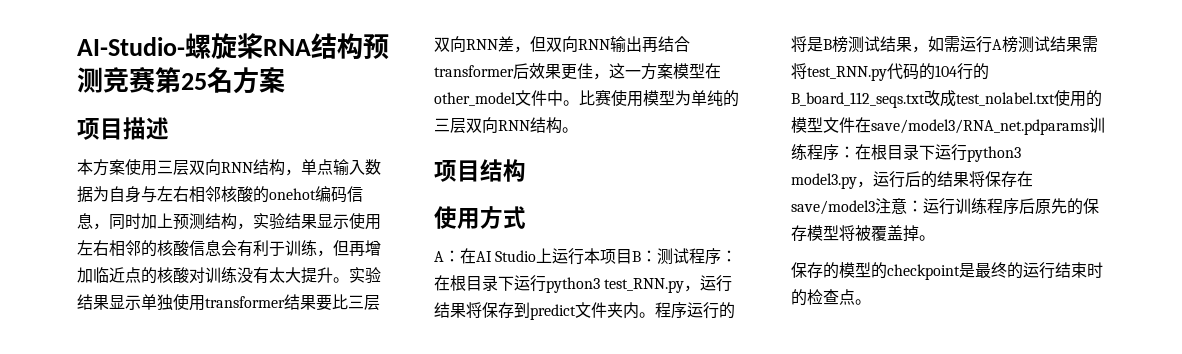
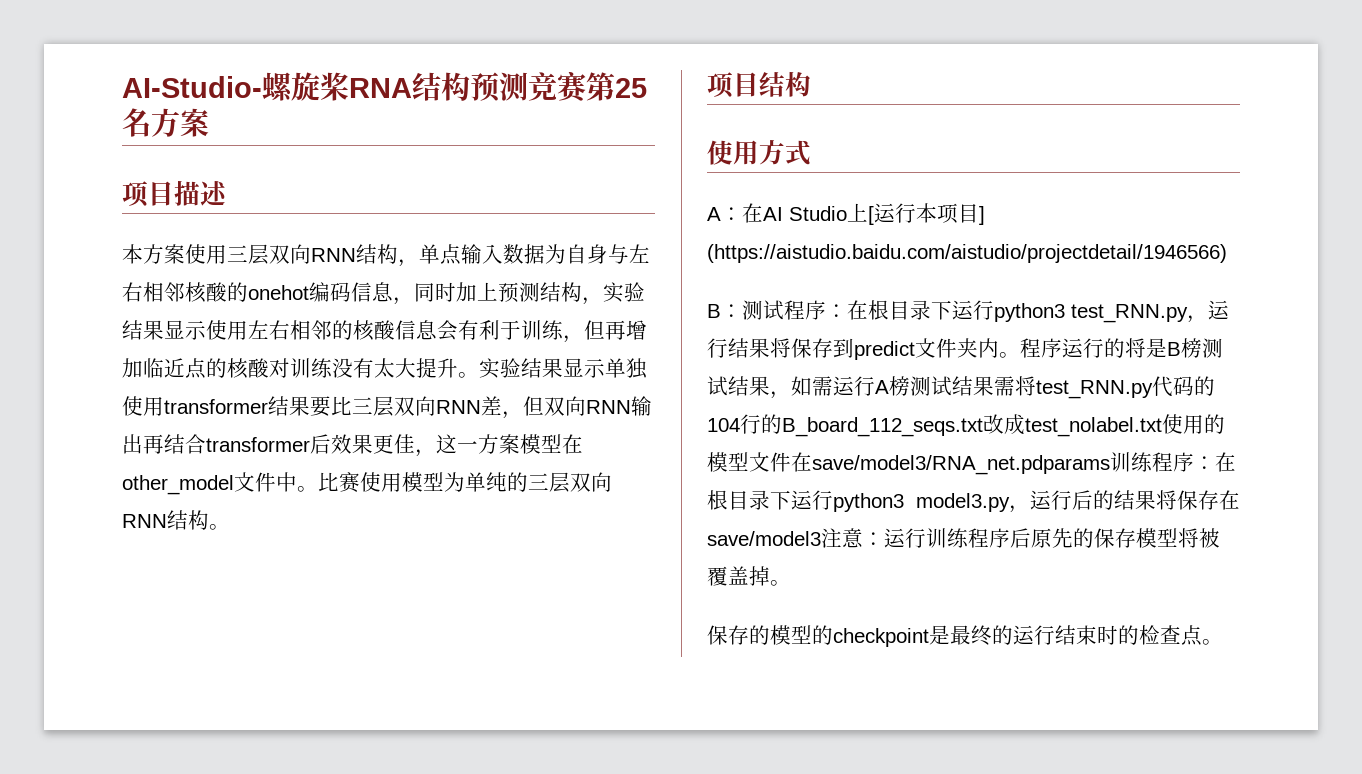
- A：在AI Studio上运行本项目B：测试程序：在根目录下运行python3 test_RNN.py，运行结果将保存到predict文件夹内。
+ A：在AI Studio上[运行本项目] (https://aistudio.baidu.com/aistudio/projectdetail/1946566)
+ B：测试程序：在根目录下运行python3 test_RNN.py，运行结果将保存到predict文件夹内。

